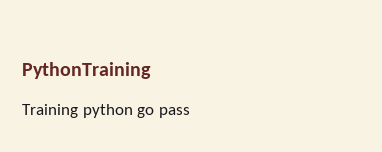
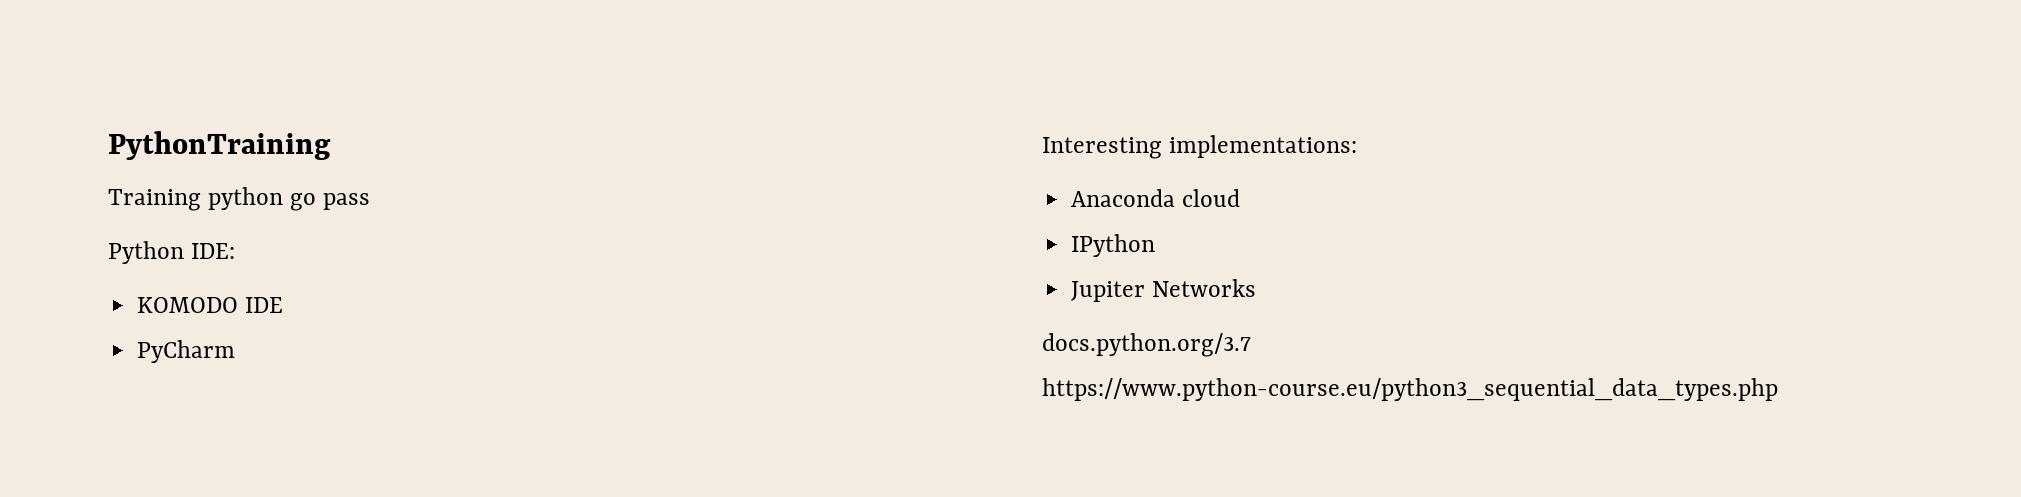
+ Python IDE:
+ KOMODO IDE
+ PyCharm
+ Interesting implementations:
+ Anaconda cloud
+ IPython
+ Jupiter Networks
+ docs.python.org/3.7 https://www.python-course.eu/python3_sequential_data_types.php

